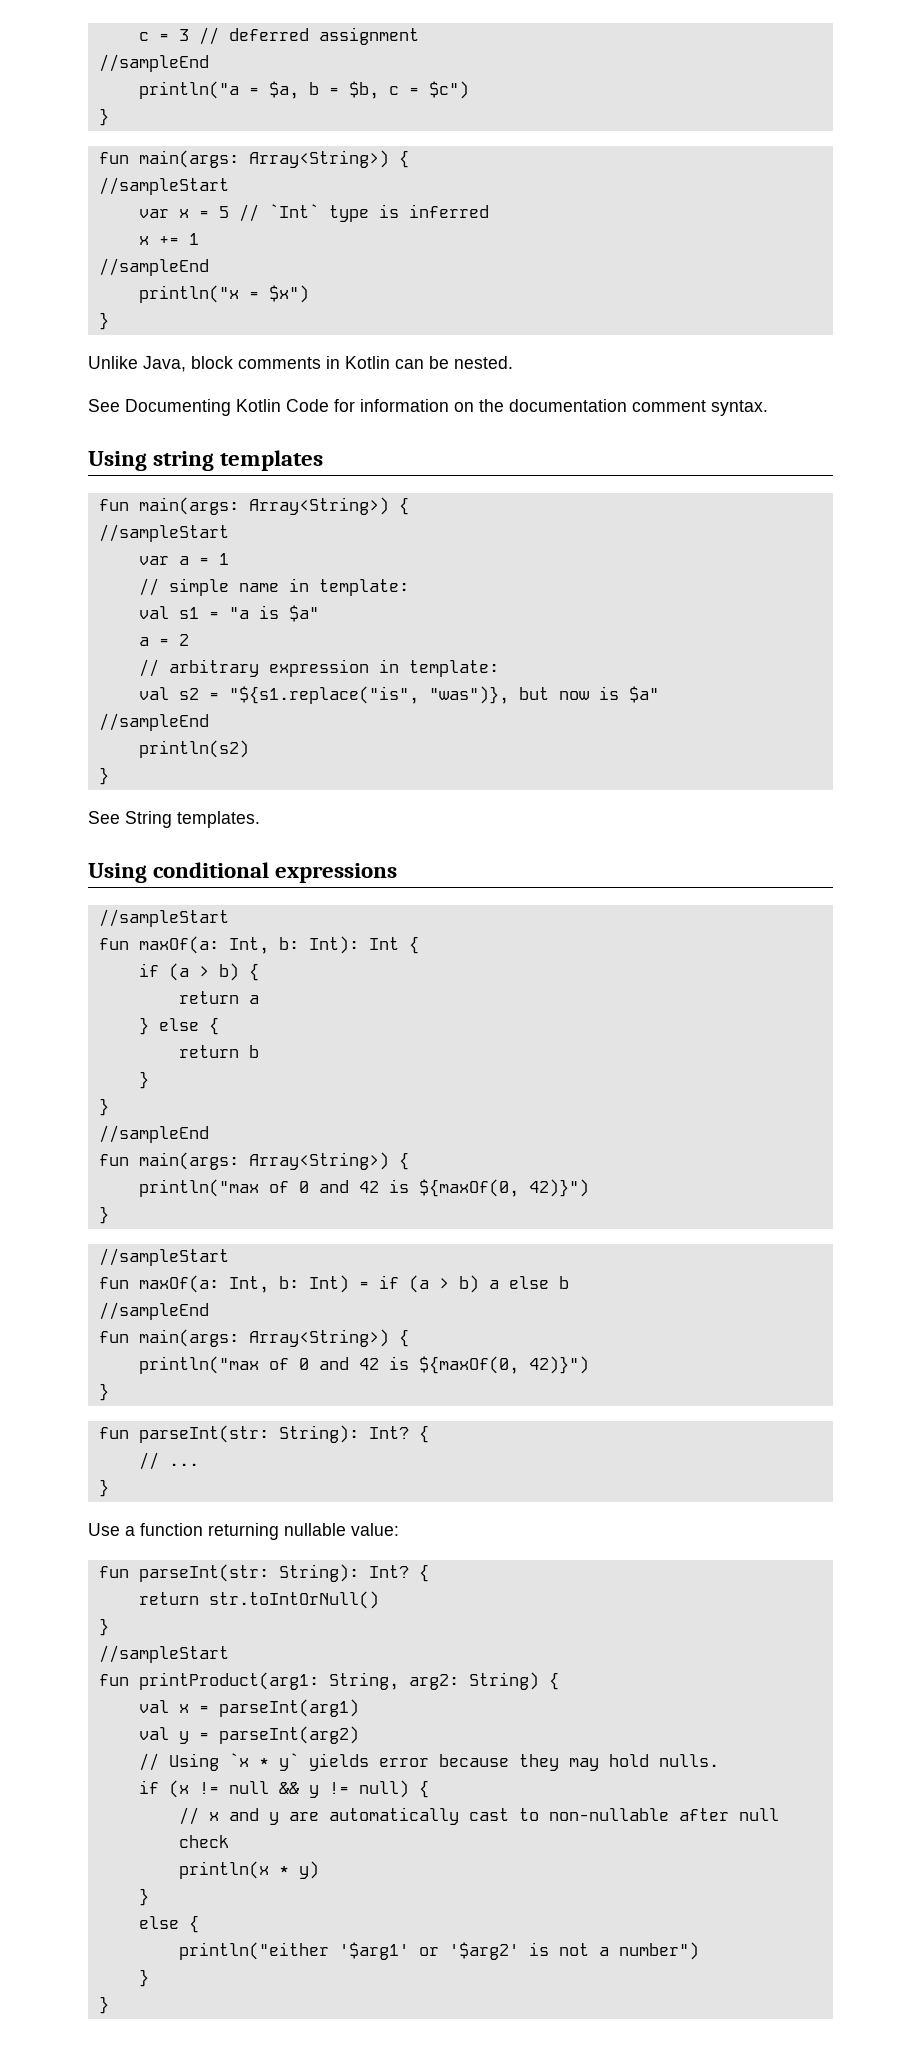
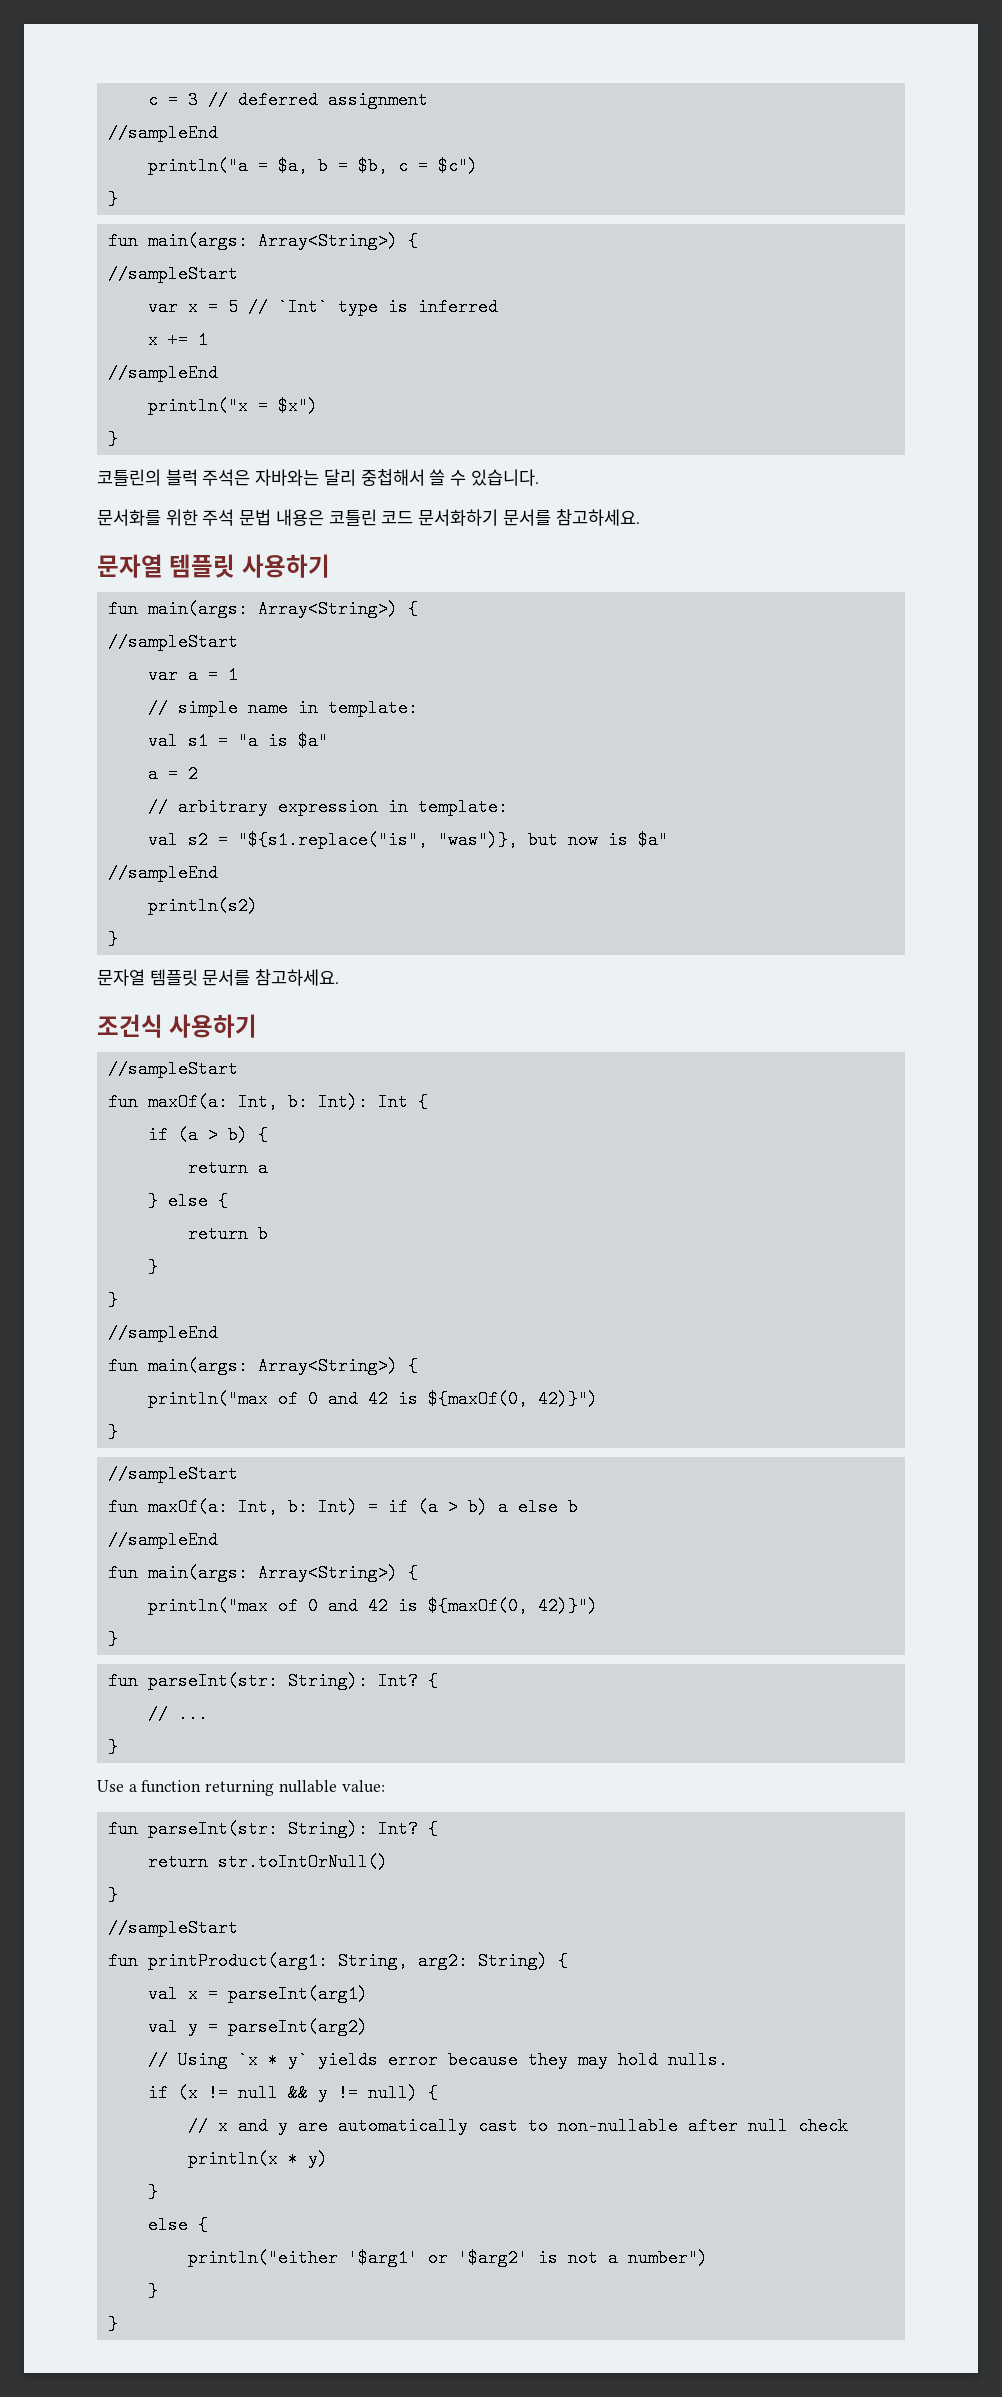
- Unlike Java, block comments in Kotlin can be nested.
- See Documenting Kotlin Code for information on the documentation comment syntax.
- Using string templates
+ 코틀린의 블럭 주석은 자바와는 달리 중첩해서 쓸 수 있습니다.
+ 문서화를 위한 주석 문법 내용은 코틀린 코드 문서화하기 문서를 참고하세요.
+ 문자열 템플릿 사용하기
- See String templates.
- Using conditional expressions
+ 문자열 템플릿 문서를 참고하세요.
+ 조건식 사용하기

